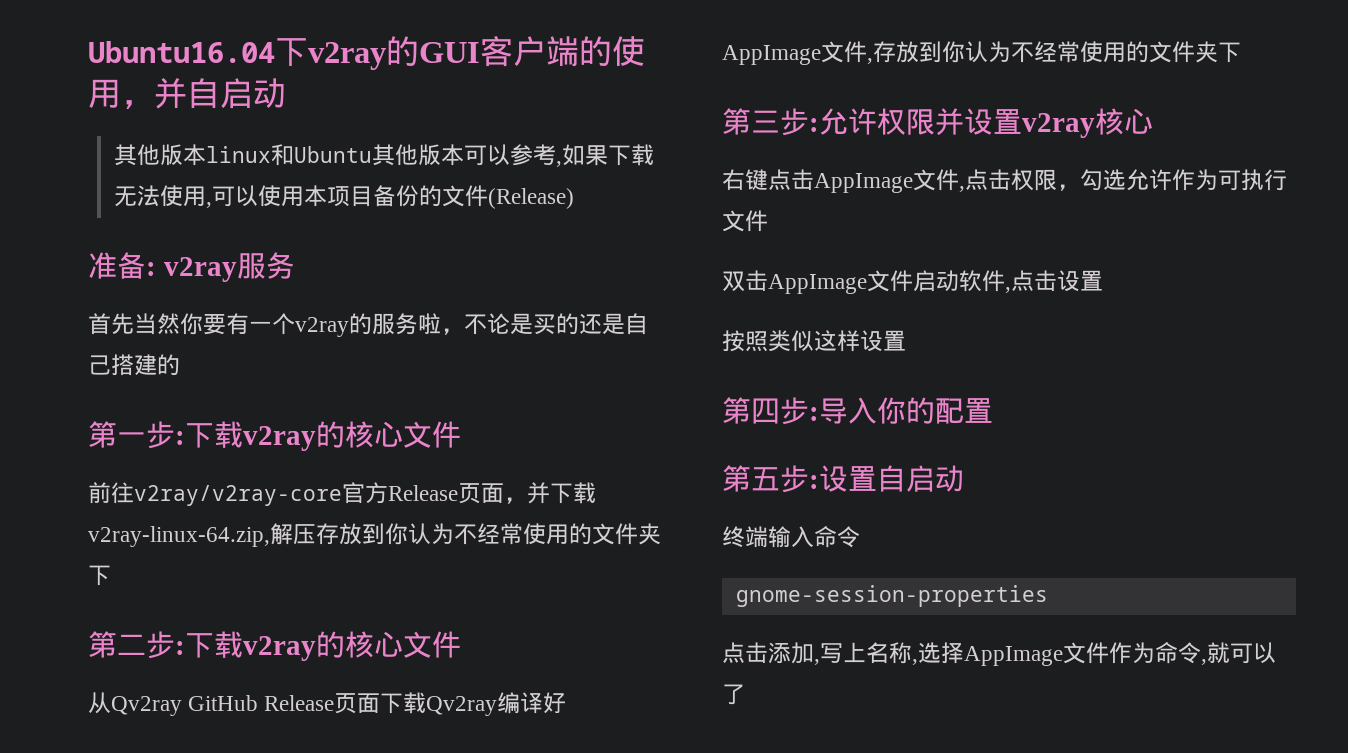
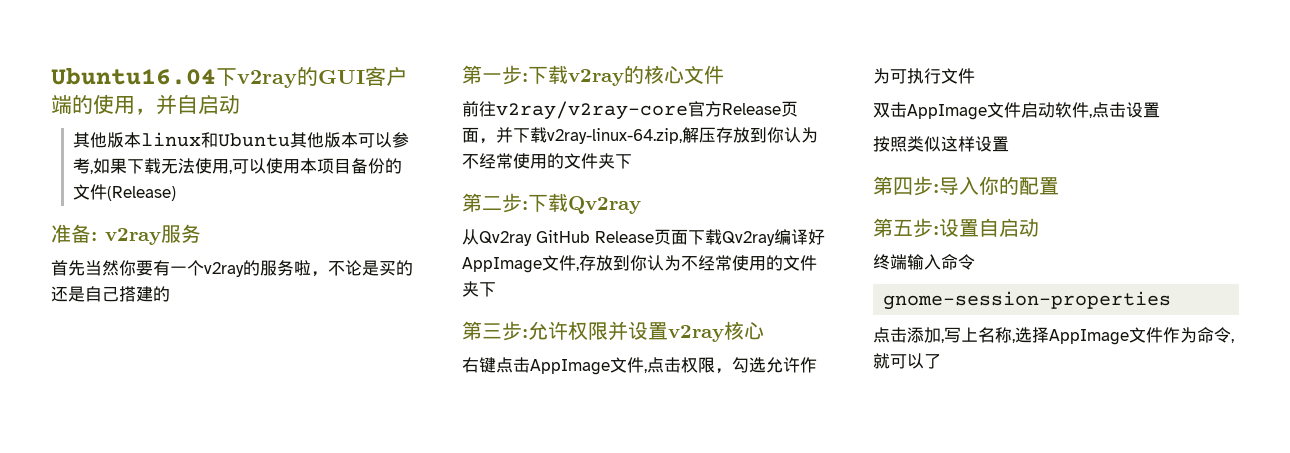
- 第二步:下载v2ray的核心文件
+ 第二步:下载Qv2ray

